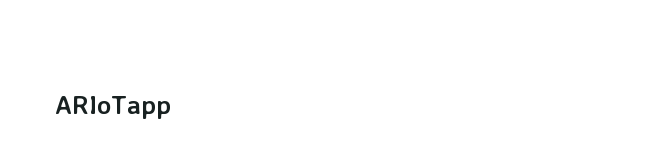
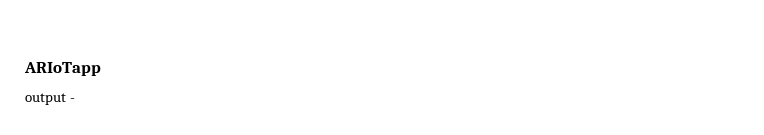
+ output -

